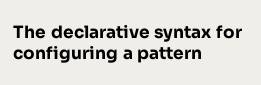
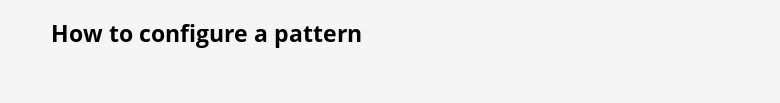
- The declarative syntax for configuring a pattern
+ How to configure a pattern

